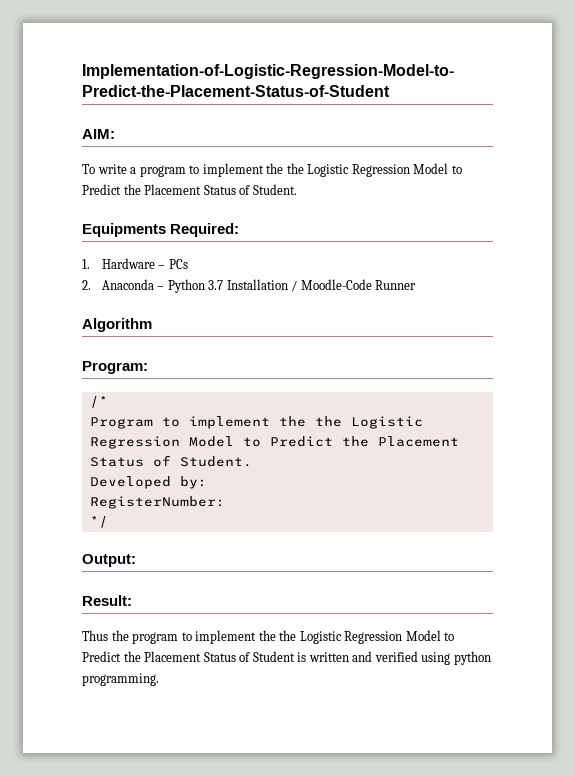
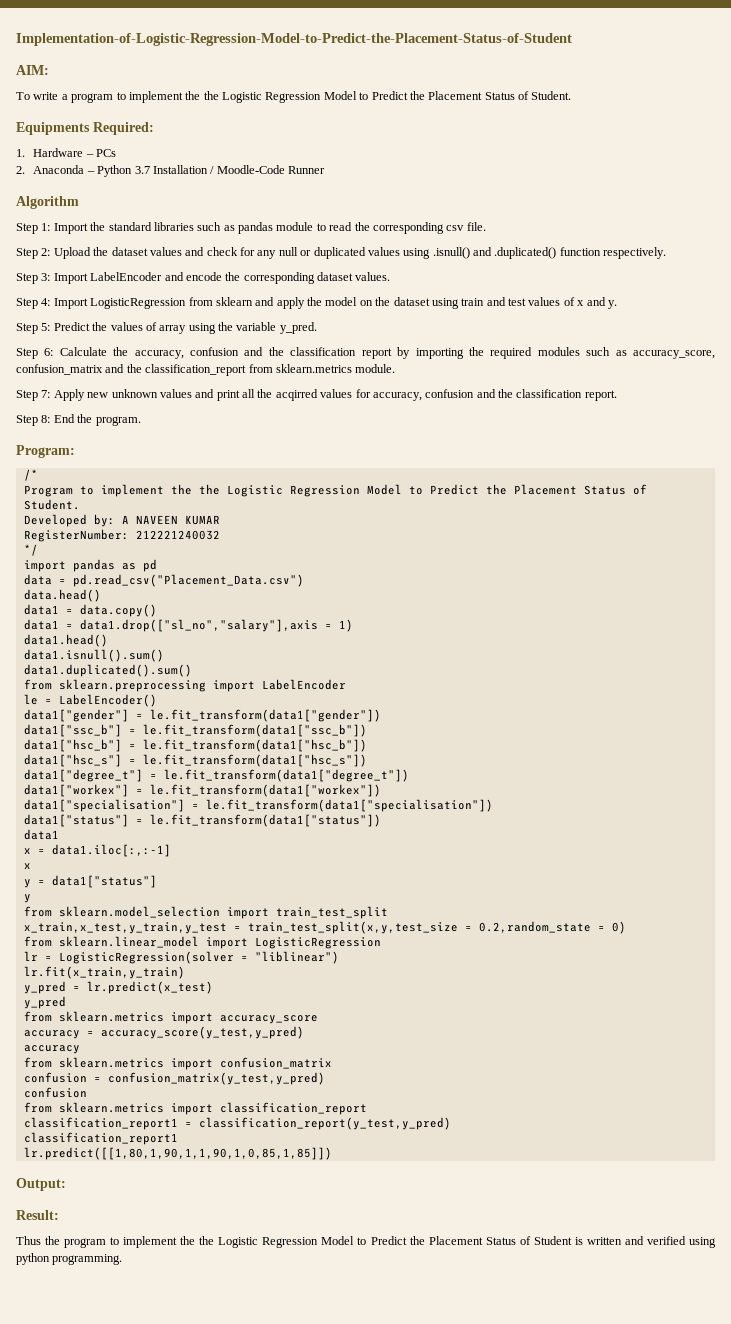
+ Step 1: Import the standard libraries such as pandas module to read the corresponding csv file.
+ Step 2: Upload the dataset values and check for any null or duplicated values using .isnull() and .duplicated() function respectively.
+ Step 3: Import LabelEncoder and encode the corresponding dataset values.
+ Step 4: Import LogisticRegression from sklearn and apply the model on the dataset using train and test values of x and y.
+ Step 5: Predict the values of array using the variable y_pred.
+ Step 6: Calculate the accuracy, confusion and the classification report by importing the required modules such as accuracy_score, confusion_matrix and the classification_report from sklearn.metrics module.
+ Step 7: Apply new unknown values and print all the acqirred values for accuracy, confusion and the classification report.
+ Step 8: End the program.
- Developed by:
+ Developed by: A NAVEEN KUMAR
- RegisterNumber:
+ RegisterNumber: 212221240032
+ import pandas as pd
+ data = pd.read_csv("Placement_Data.csv")
+ data.head()
+ data1 = data.copy()
+ data1 = data1.drop(["sl_no","salary"],axis = 1)
+ data1.head()
+ data1.isnull().sum()
+ data1.duplicated().sum()
+ from sklearn.preprocessing import LabelEncoder
+ le = LabelEncoder()
+ data1["gender"] = le.fit_transform(data1["gender"])
+ data1["ssc_b"] = le.fit_transform(data1["ssc_b"])
+ data1["hsc_b"] = le.fit_transform(data1["hsc_b"])
+ data1["hsc_s"] = le.fit_transform(data1["hsc_s"])
+ data1["degree_t"] = le.fit_transform(data1["degree_t"])
+ data1["workex"] = le.fit_transform(data1["workex"])
+ data1["specialisation"] = le.fit_transform(data1["specialisation"])
+ data1["status"] = le.fit_transform(data1["status"])
+ data1
+ x = data1.iloc[:,:-1]
+ x
+ y = data1["status"]
+ y
+ from sklearn.model_selection import train_test_split
+ x_train,x_test,y_train,y_test = train_test_split(x,y,test_size = 0.2,random_state = 0)
+ from sklearn.linear_model import LogisticRegression
+ lr = LogisticRegression(solver = "liblinear")
+ lr.fit(x_train,y_train)
+ y_pred = lr.predict(x_test)
+ y_pred
+ from sklearn.metrics import accuracy_score
+ accuracy = accuracy_score(y_test,y_pred)
+ accuracy
+ from sklearn.metrics import confusion_matrix
+ confusion = confusion_matrix(y_test,y_pred)
+ confusion
+ from sklearn.metrics import classification_report
+ classification_report1 = classification_report(y_test,y_pred)
+ classification_report1
+ lr.predict([[1,80,1,90,1,1,90,1,0,85,1,85]])

